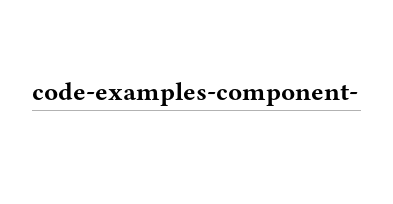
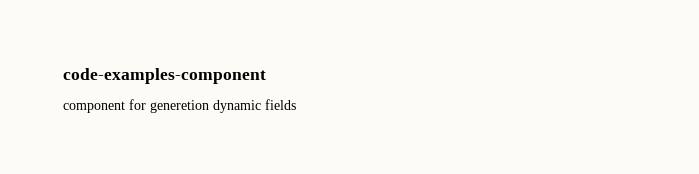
- code-examples-component-
+ code-examples-component
+ component for generetion dynamic fields

